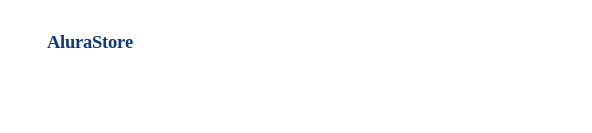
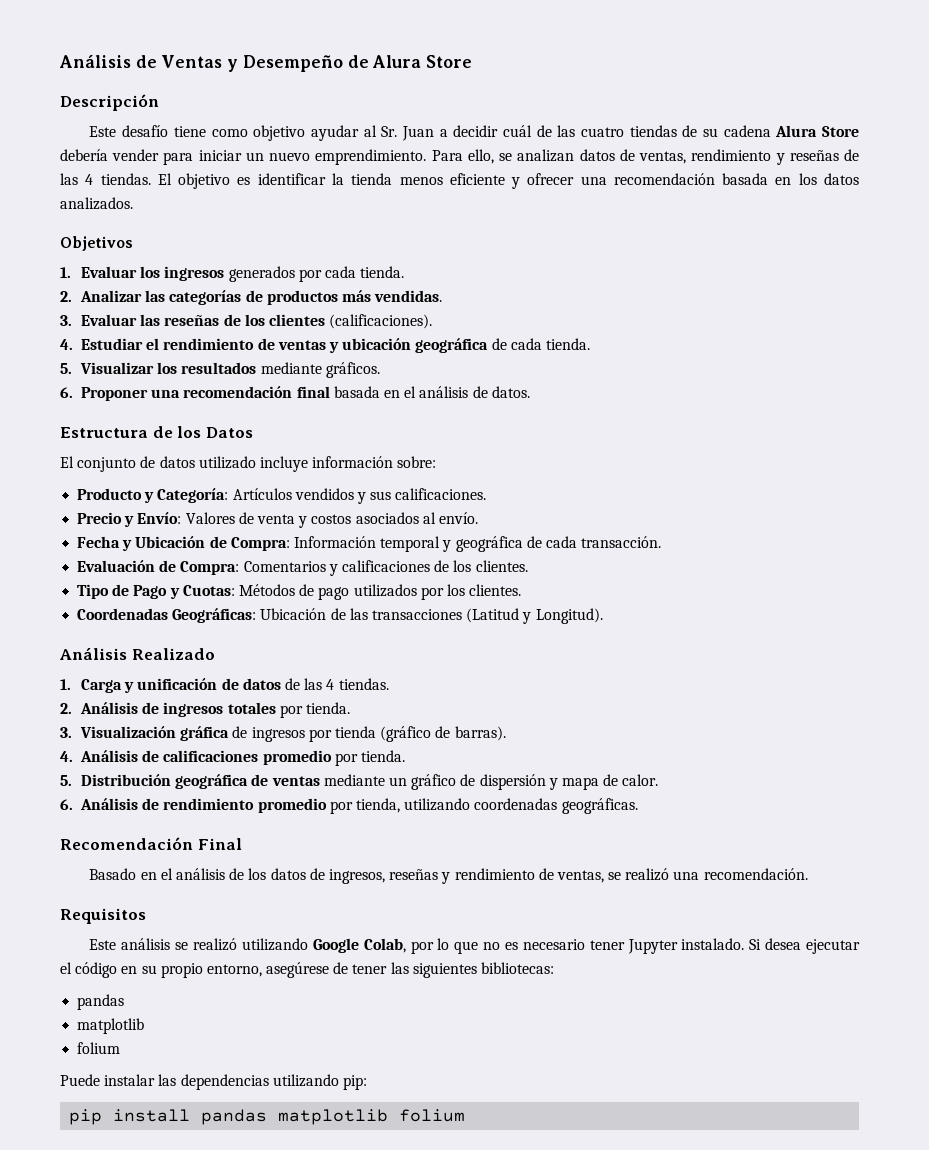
- AluraStore
+ Análisis de Ventas y Desempeño de Alura Store
+ Descripción
+ Este desafío tiene como objetivo ayudar al Sr. Juan a decidir cuál de las cuatro tiendas de su cadena Alura Store debería vender para iniciar un nuevo emprendimiento. Para ello, se analizan datos de ventas, rendimiento y reseñas de las 4 tiendas. El objetivo es identificar la tienda menos eficiente y ofrecer una recomendación basada en los datos analizados.
+ Objetivos
+ 1. Evaluar los ingresos generados por cada tienda.
+ 2. Analizar las categorías de productos más vendidas.
+ 3. Evaluar las reseñas de los clientes (calificaciones).
+ 4. Estudiar el rendimiento de ventas y ubicación geográfica de cada tienda.
+ 5. Visualizar los resultados mediante gráficos.
+ 6. Proponer una recomendación final basada en el análisis de datos.
+ Estructura de los Datos
+ El conjunto de datos utilizado incluye información sobre:
+ Producto y Categoría: Artículos vendidos y sus calificaciones.
+ Precio y Envío: Valores de venta y costos asociados al envío.
+ Fecha y Ubicación de Compra: Información temporal y geográfica de cada transacción.
+ Evaluación de Compra: Comentarios y calificaciones de los clientes.
+ Tipo de Pago y Cuotas: Métodos de pago utilizados por los clientes.
+ Coordenadas Geográficas: Ubicación de las transacciones (Latitud y Longitud).
+ Análisis Realizado
+ 1. Carga y unificación de datos de las 4 tiendas.
+ 2. Análisis de ingresos totales por tienda.
+ 3. Visualización gráfica de ingresos por tienda (gráfico de barras).
+ 4. Análisis de calificaciones promedio por tienda.
+ 5. Distribución geográfica de ventas mediante un gráfico de dispersión y mapa de calor.
+ 6. Análisis de rendimiento promedio por tienda, utilizando coordenadas geográficas.
+ Recomendación Final
+ Basado en el análisis de los datos de ingresos, reseñas y rendimiento de ventas, se realizó una recomendación.
+ Requisitos
+ Este análisis se realizó utilizando Google Colab, por lo que no es necesario tener Jupyter instalado. Si desea ejecutar el código en su propio entorno, asegúrese de tener las siguientes bibliotecas:
+ pandas
+ matplotlib
+ folium
+ Puede instalar las dependencias utilizando pip:
+ pip install pandas matplotlib folium

